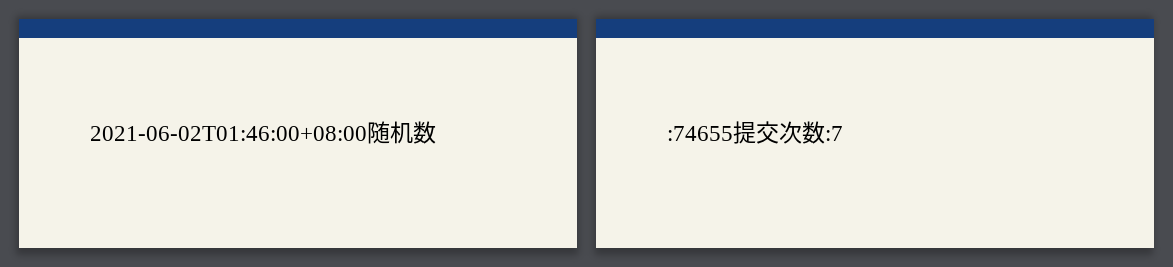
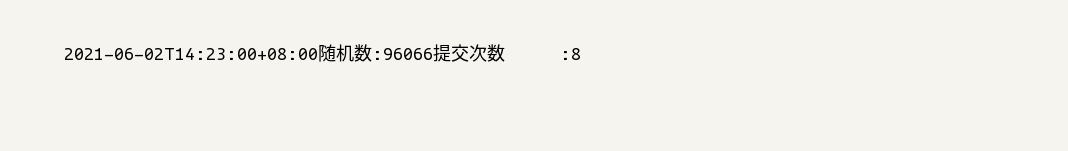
- 2021-06-02T01:46:00+08:00随机数:74655提交次数:7
+ 2021-06-02T14:23:00+08:00随机数:96066提交次数:8

